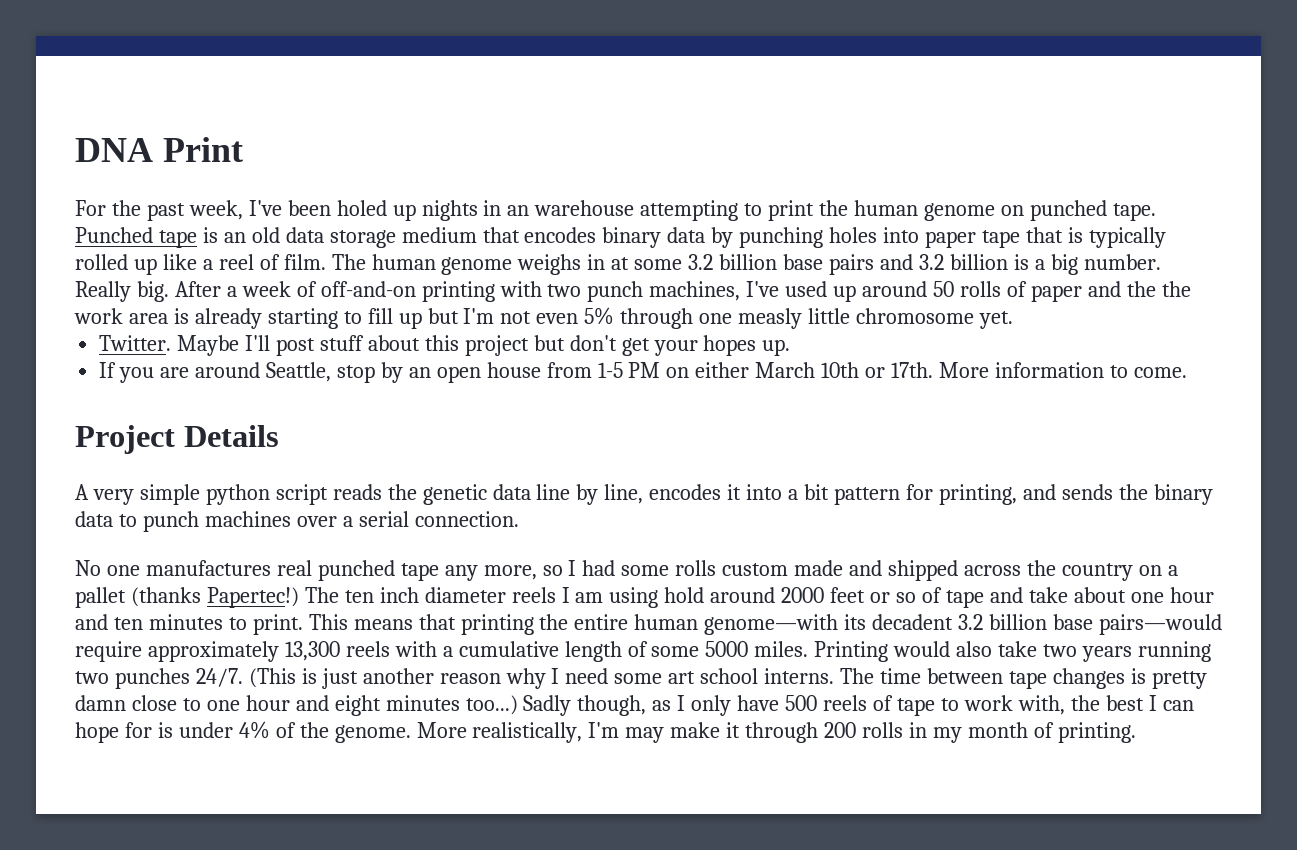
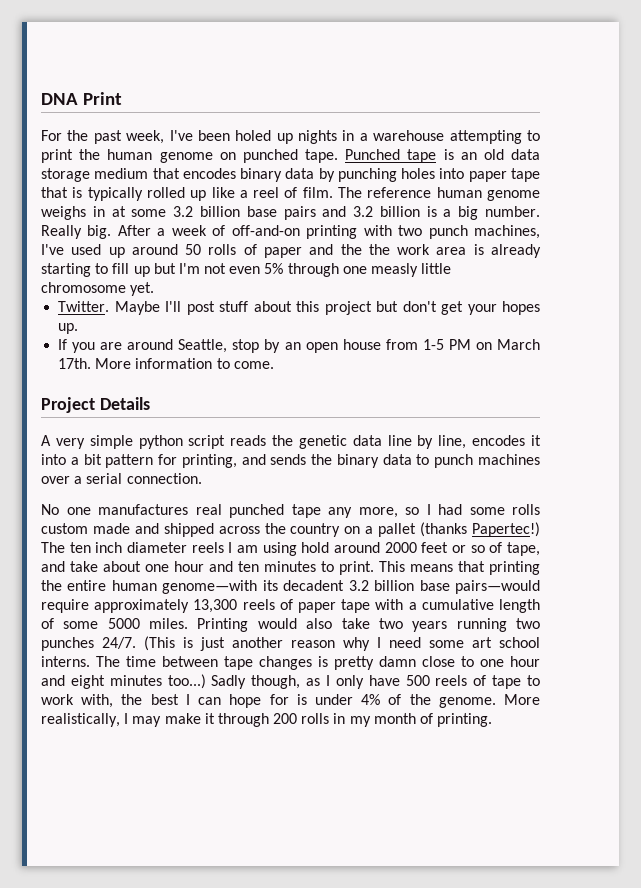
- For the past week, I've been holed up nights in an warehouse attempting to print the human genome on punched tape.
+ For the past week, I've been holed up nights in a warehouse attempting to print the human genome on punched tape.
- The human genome weighs in at some 3.2 billion base pairs and 3.2 billion is a big number.
+ The reference human genome weighs in at some 3.2 billion base pairs and 3.2 billion is a big number.
- If you are around Seattle, stop by an open house from 1-5 PM on either March 10th or 17th.
+ If you are around Seattle, stop by an open house from 1-5 PM on March 17th.
- The ten inch diameter reels I am using hold around 2000 feet or so of tape and take about one hour and ten minutes to print.
+ The ten inch diameter reels I am using hold around 2000 feet or so of tape, and take about one hour and ten minutes to print.
- This means that printing the entire human genome—with its decadent 3.2 billion base pairs—would require approximately 13,300 reels with a cumulative length of some 5000 miles.
+ This means that printing the entire human genome—with its decadent 3.2 billion base pairs—would require approximately 13,300 reels of paper tape with a cumulative length of some 5000 miles.
- More realistically, I'm may make it through 200 rolls in my month of printing.
+ More realistically, I may make it through 200 rolls in my month of printing.

